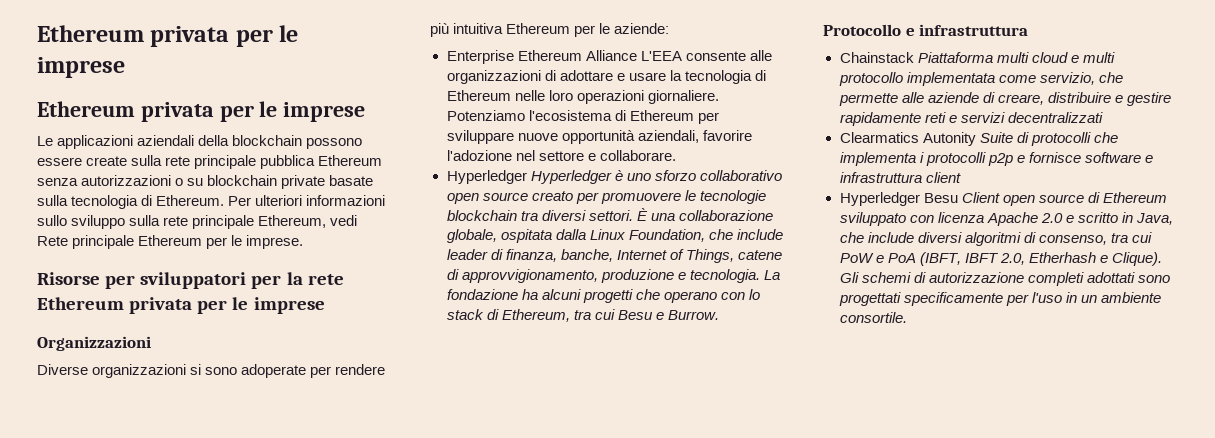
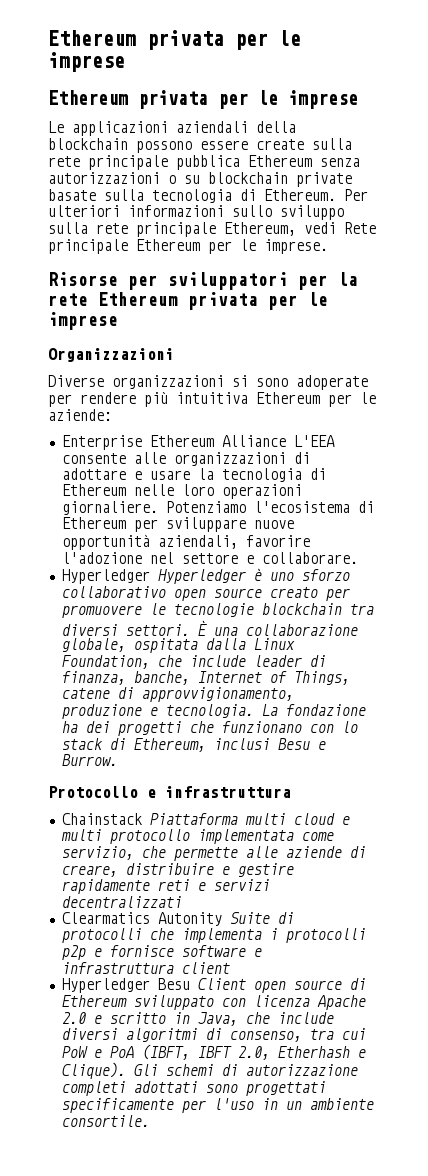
- La fondazione ha alcuni progetti che operano con lo stack di Ethereum, tra cui Besu e Burrow.
+ La fondazione ha dei progetti che funzionano con lo stack di Ethereum, inclusi Besu e Burrow.

